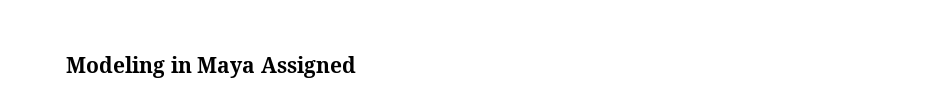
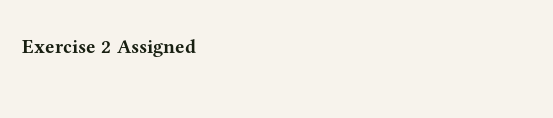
- Modeling in Maya Assigned
+ Exercise 2 Assigned

